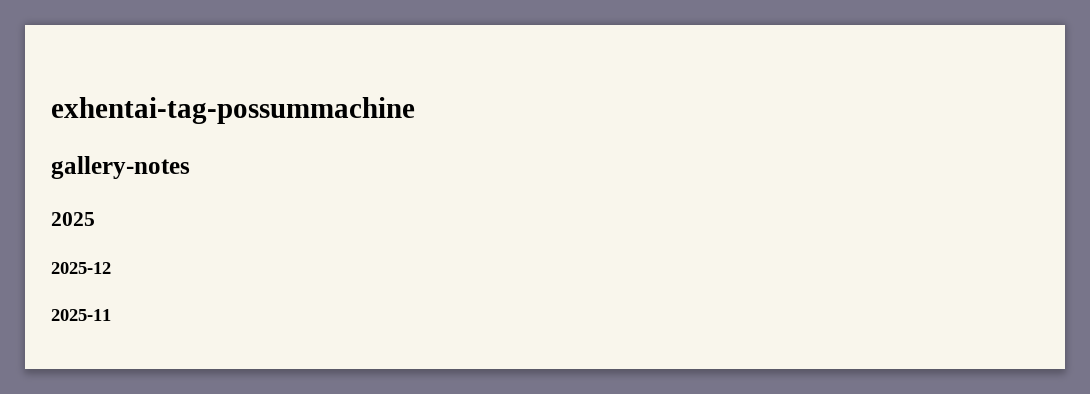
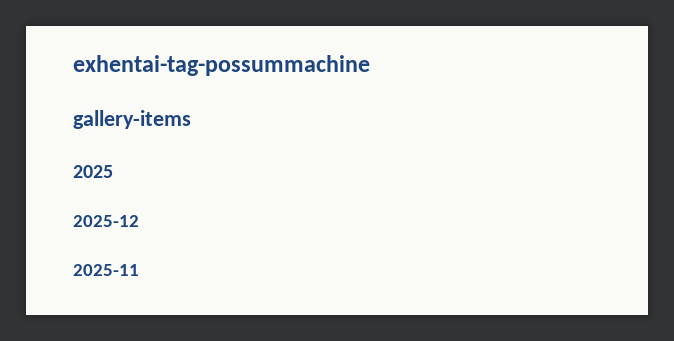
- gallery-notes
+ gallery-items

